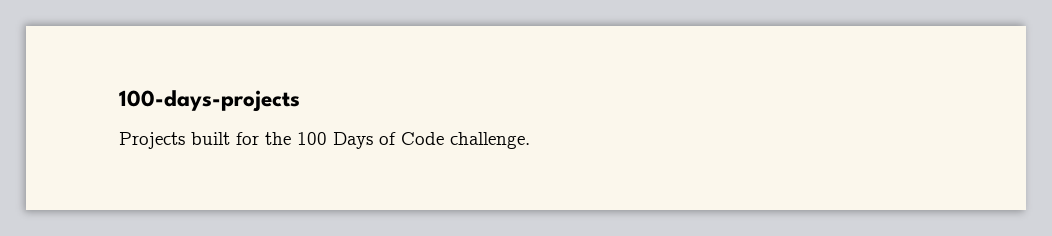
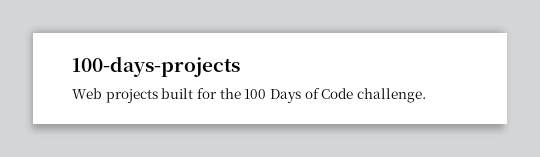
- Projects built for the 100 Days of Code challenge.
+ Web projects built for the 100 Days of Code challenge.

